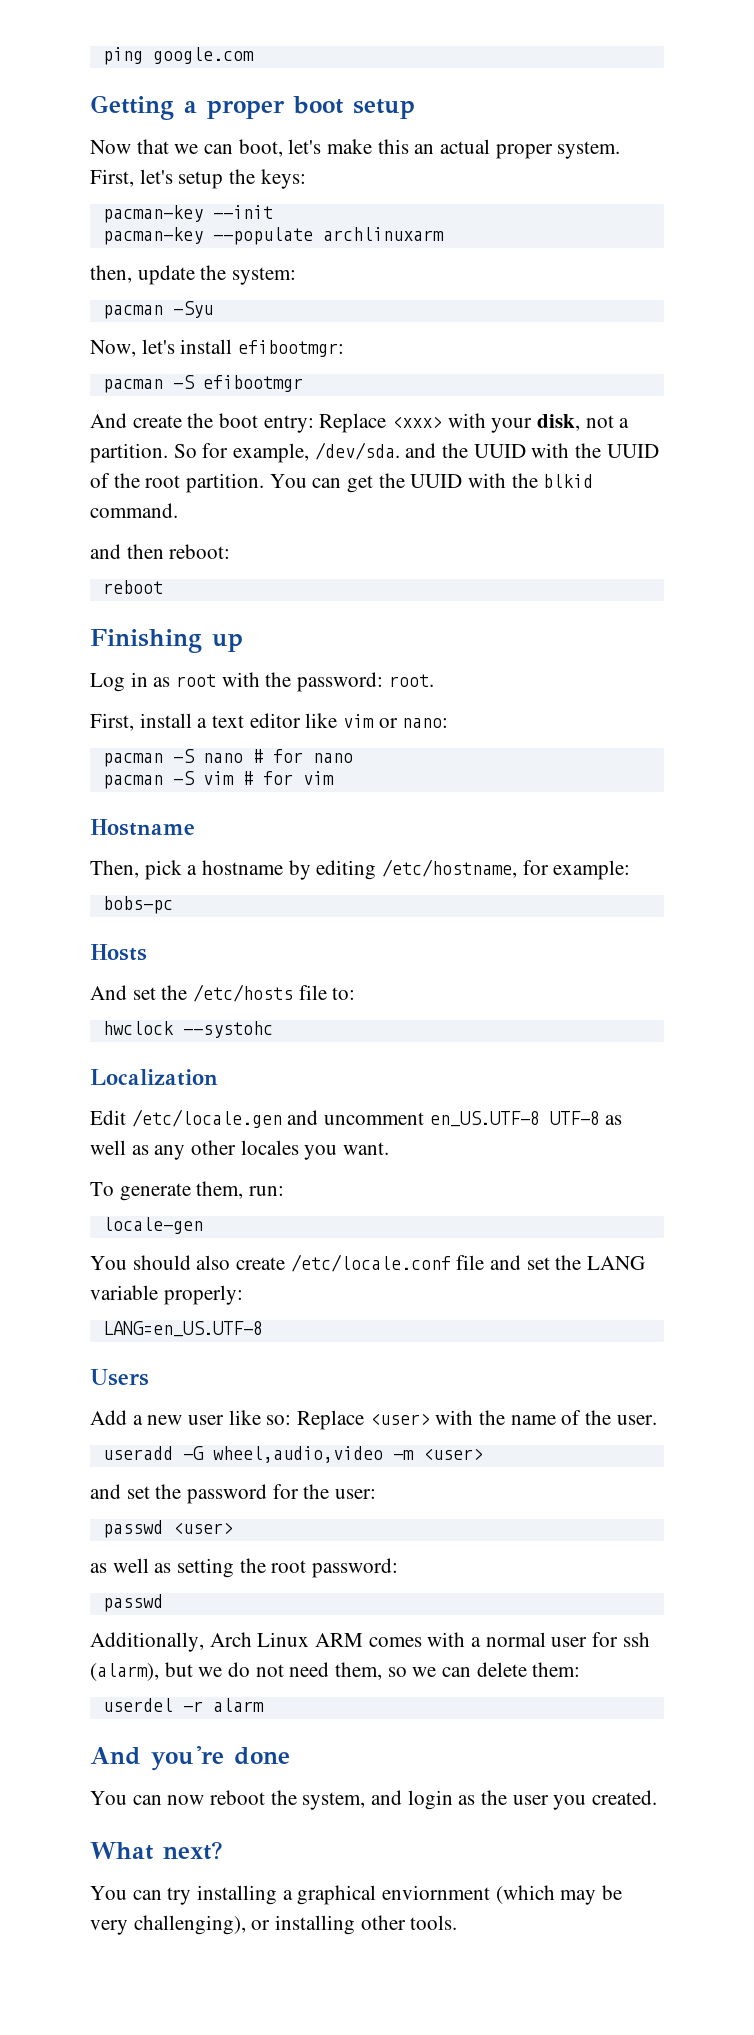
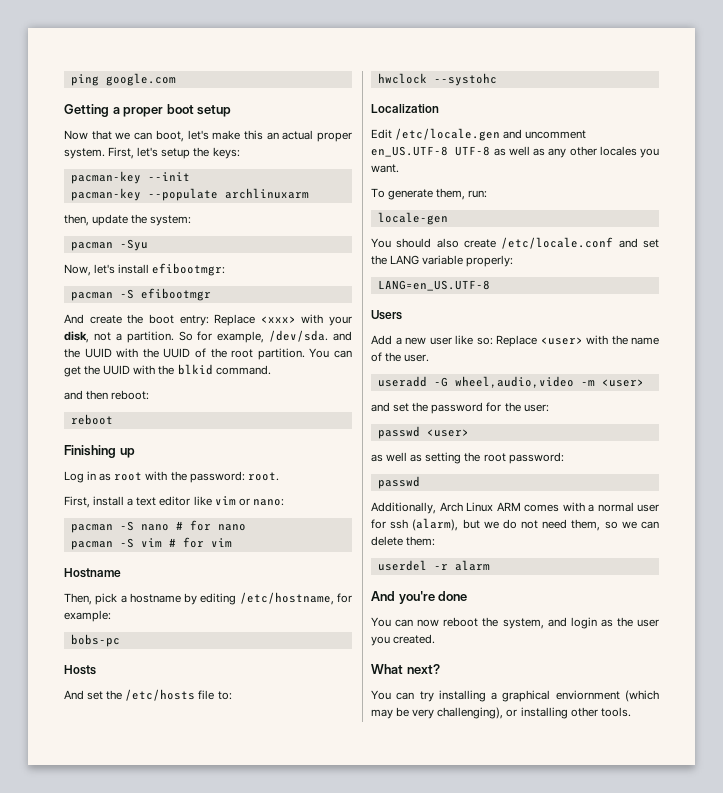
- You should also create /etc/locale.conf file and set the LANG variable properly:
+ You should also create /etc/locale.conf and set the LANG variable properly:

